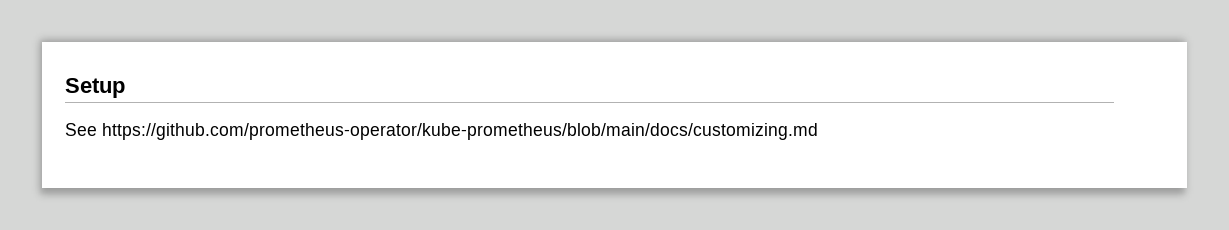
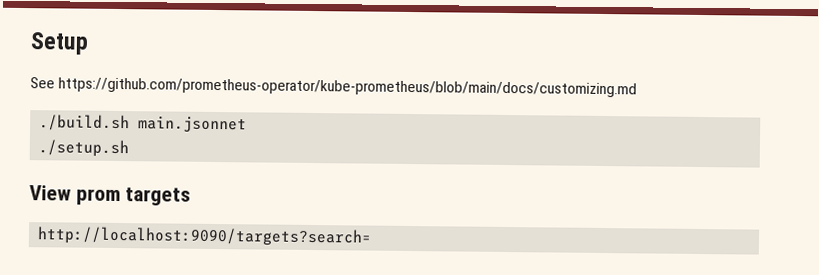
+ ./build.sh main.jsonnet
+ ./setup.sh
+ View prom targets
+ http://localhost:9090/targets?search=

